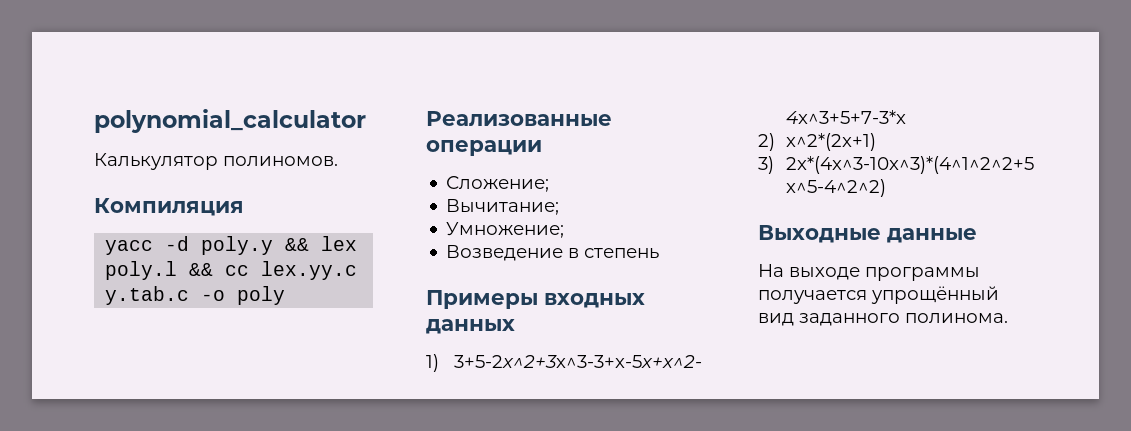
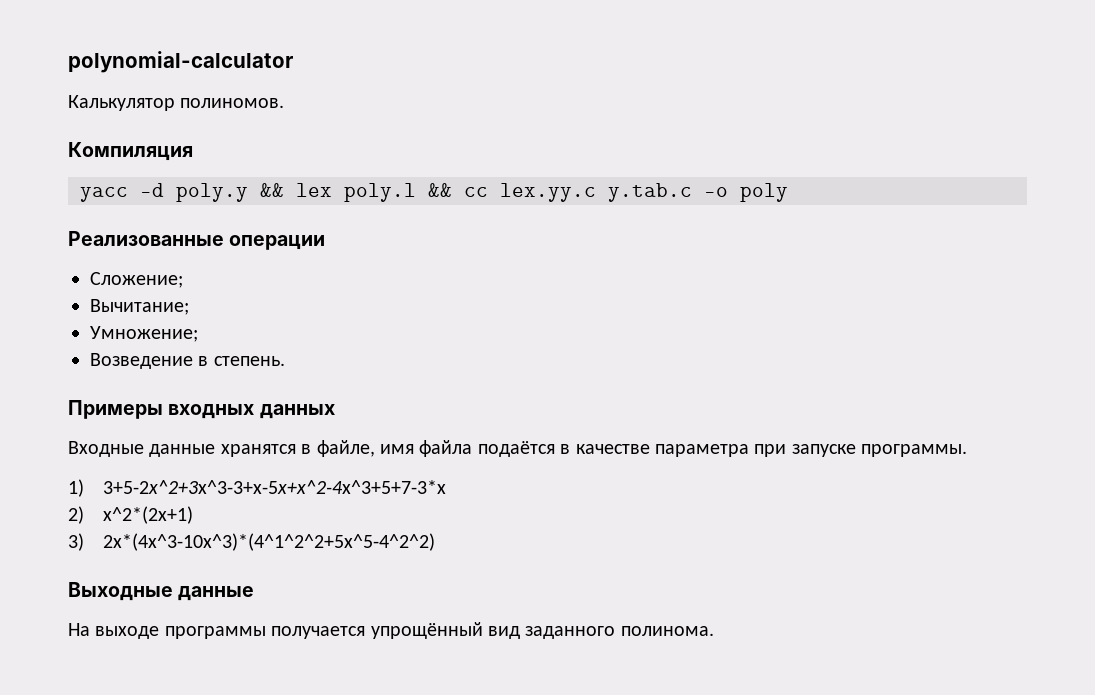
- polynomial_calculator
+ polynomial-calculator
- Возведение в степень
+ Возведение в степень.
+ Входные данные хранятся в файле, имя файла подаётся в качестве параметра при запуске программы.

